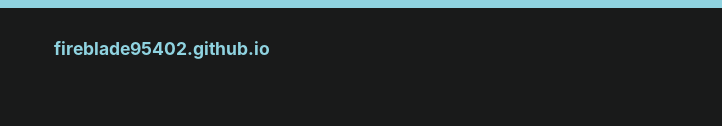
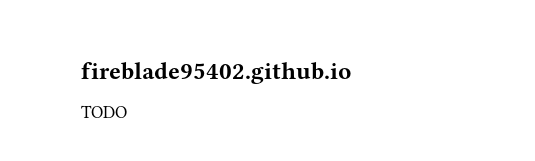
+ TODO

